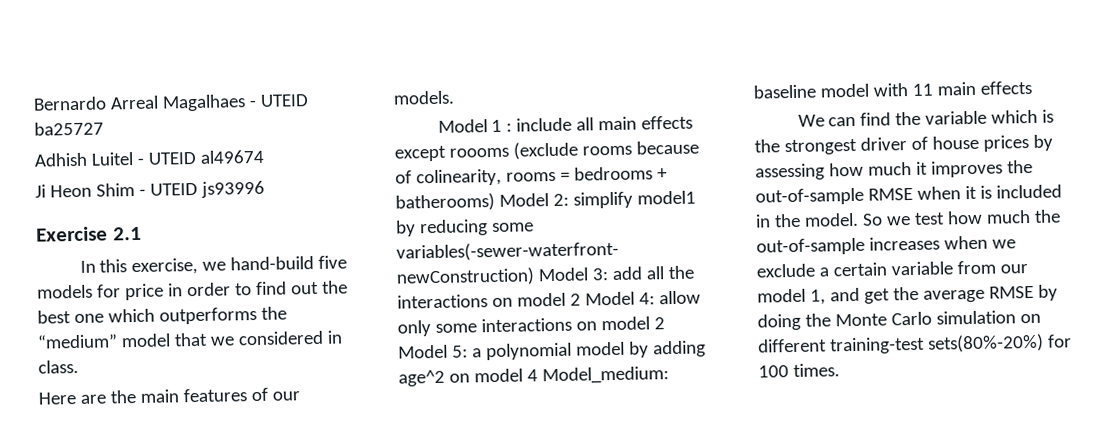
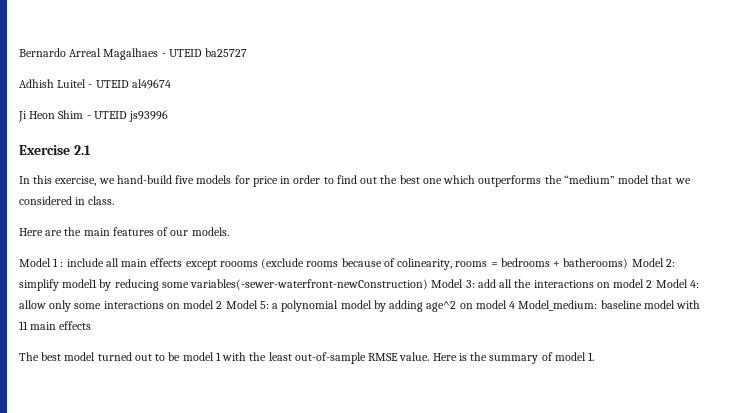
- We can find the variable which is the strongest driver of house prices by assessing how much it improves the out-of-sample RMSE when it is included in the model. So we test how much the out-of-sample increases when we exclude a certain variable from our model 1, and get the average RMSE by doing the Monte Carlo simulation on different training-test sets(80%-20%) for 100 times.
+ The best model turned out to be model 1 with the least out-of-sample RMSE value. Here is the summary of model 1.

